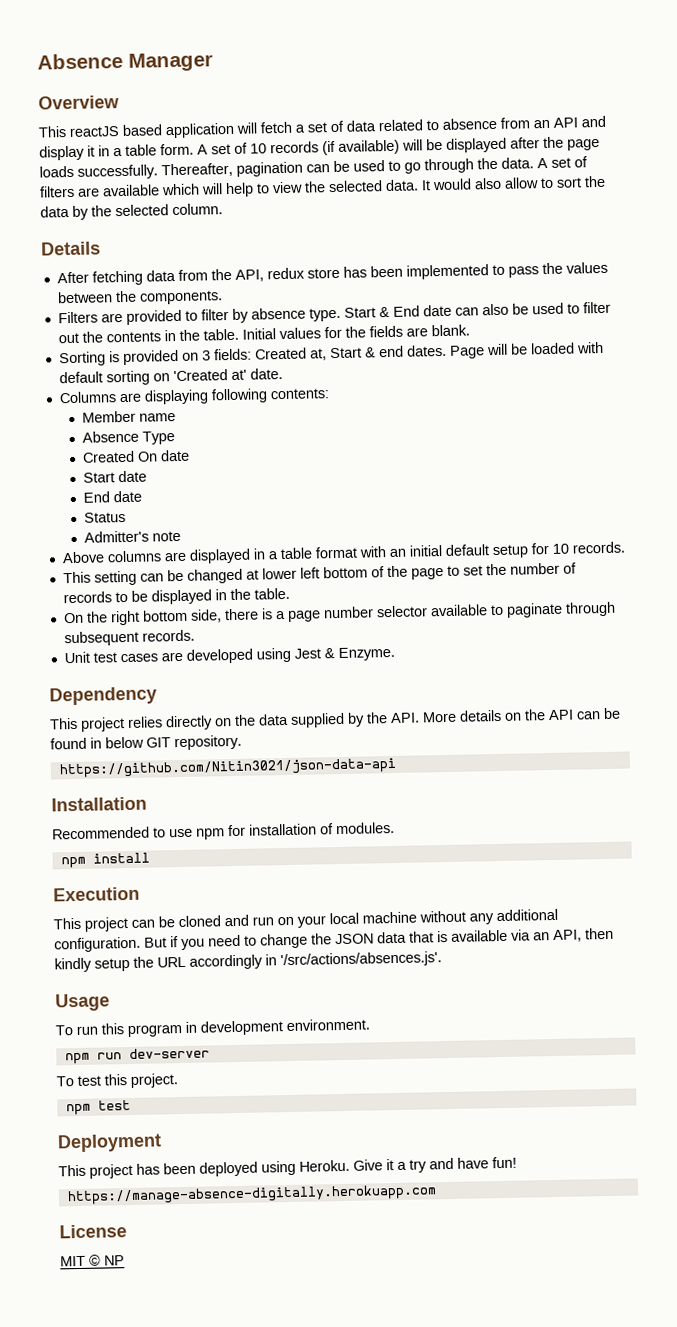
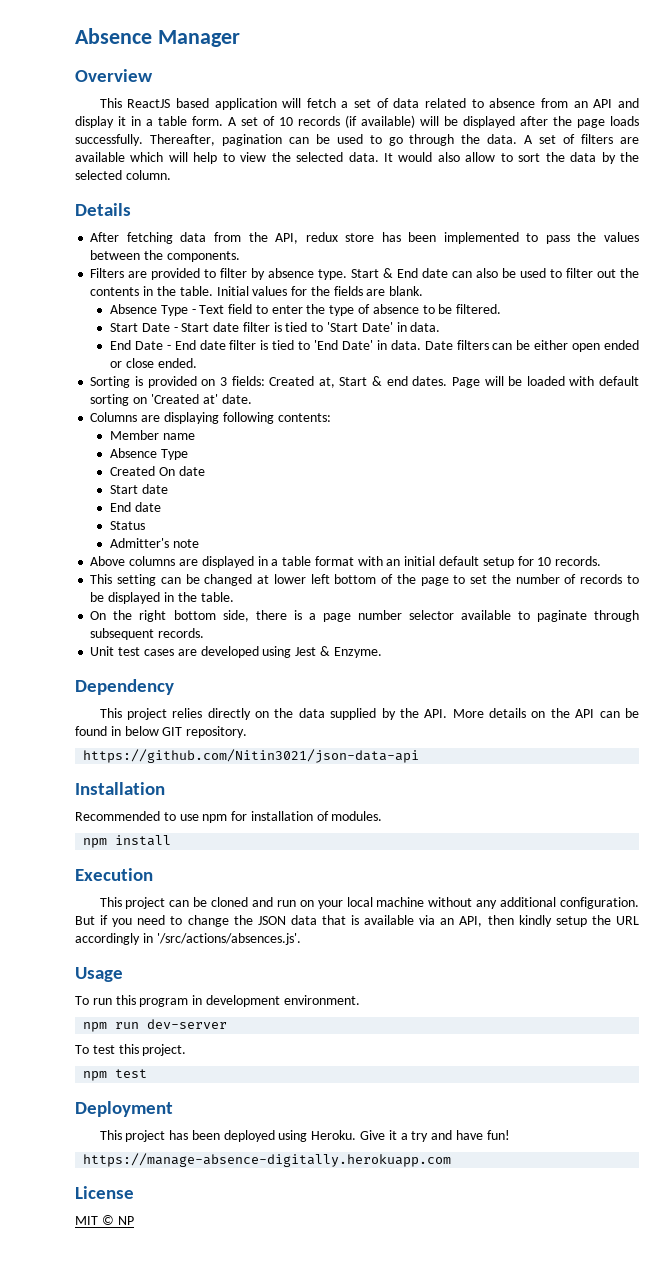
- This reactJS based application will fetch a set of data related to absence from an API and display it in a table form.
+ This ReactJS based application will fetch a set of data related to absence from an API and display it in a table form.
+ Absence Type - Text field to enter the type of absence to be filtered.
+ Start Date - Start date filter is tied to 'Start Date' in data.
+ End Date - End date filter is tied to 'End Date' in data. Date filters can be either open ended or close ended.

